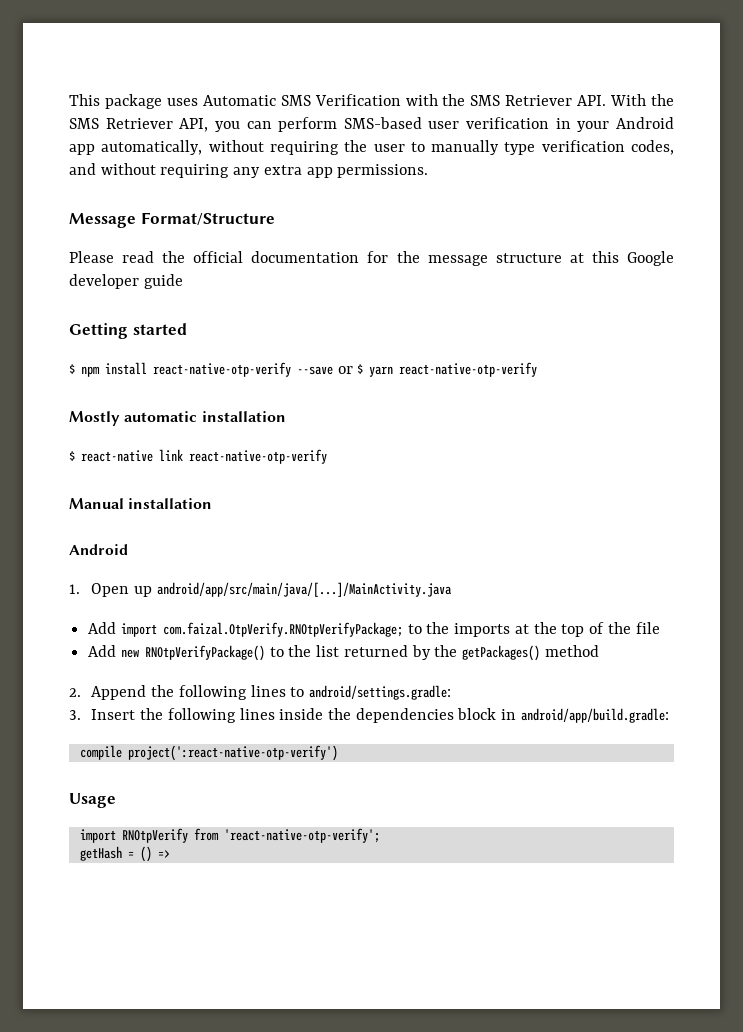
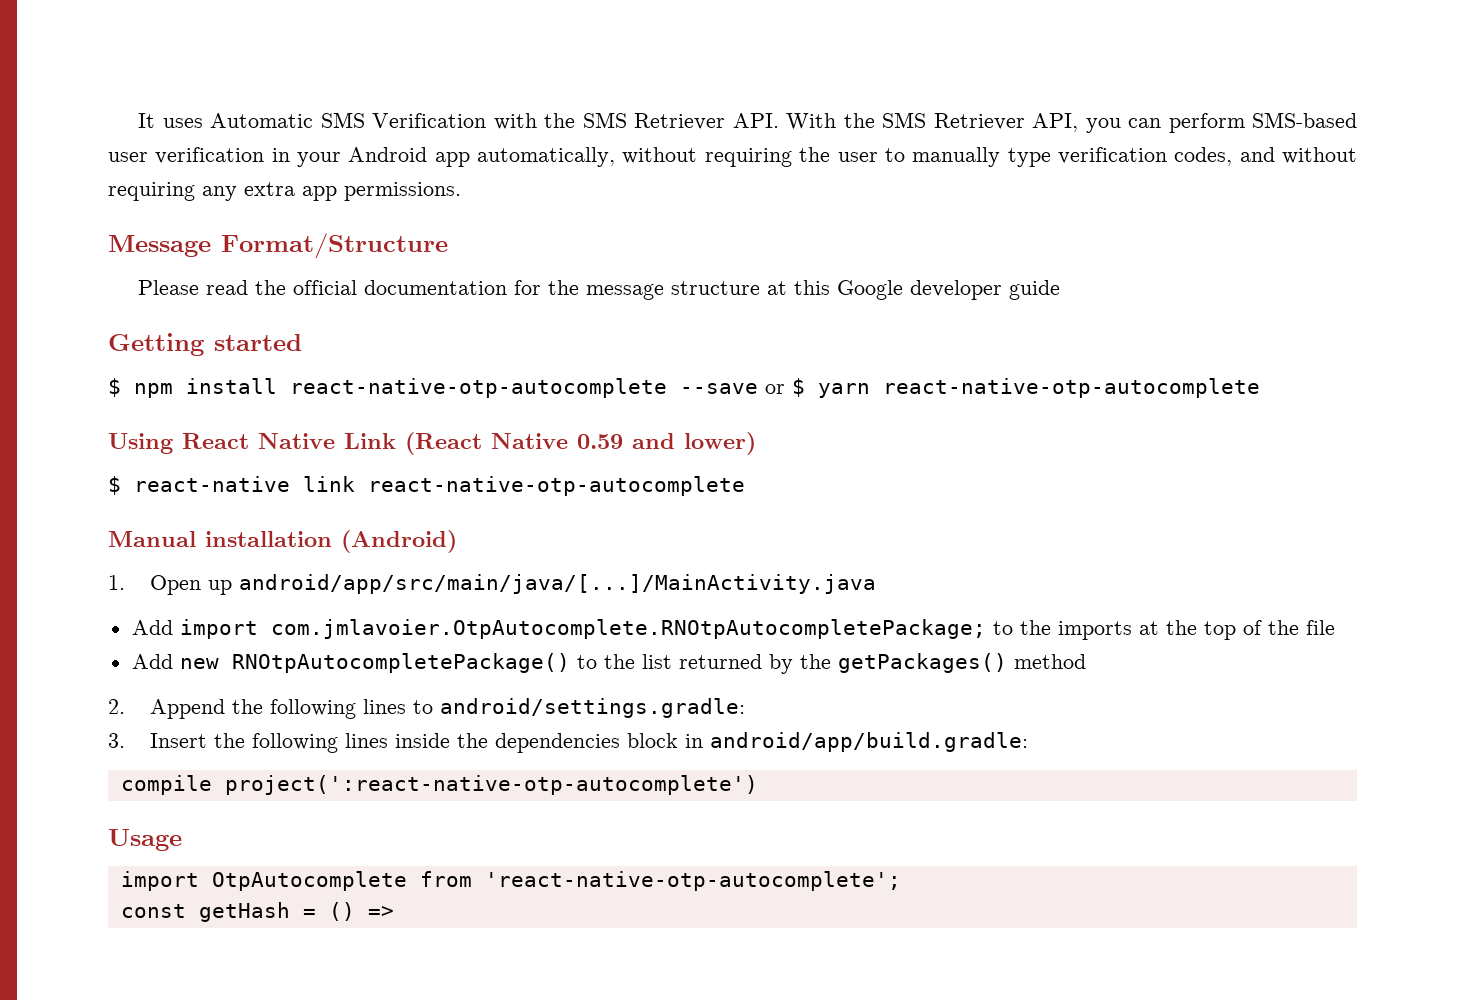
- This package uses Automatic SMS Verification with the SMS Retriever API. With the SMS Retriever API, you can perform SMS-based user verification in your Android app automatically, without requiring the user to manually type verification codes, and without requiring any extra app permissions.
+ It uses Automatic SMS Verification with the SMS Retriever API. With the SMS Retriever API, you can perform SMS-based user verification in your Android app automatically, without requiring the user to manually type verification codes, and without requiring any extra app permissions.
- $ npm install react-native-otp-verify --save or $ yarn react-native-otp-verify
- Mostly automatic installation
+ $ npm install react-native-otp-autocomplete --save or $ yarn react-native-otp-autocomplete
+ Using React Native Link (React Native 0.59 and lower)
- $ react-native link react-native-otp-verify
+ $ react-native link react-native-otp-autocomplete
- Manual installation
- Android
+ Manual installation (Android)
- Add import com.faizal.OtpVerify.RNOtpVerifyPackage; to the imports at the top of the file
+ Add import com.jmlavoier.OtpAutocomplete.RNOtpAutocompletePackage; to the imports at the top of the file
- Add new RNOtpVerifyPackage() to the list returned by the getPackages() method
+ Add new RNOtpAutocompletePackage() to the list returned by the getPackages() method
- compile project(':react-native-otp-verify')
+ compile project(':react-native-otp-autocomplete')
- import RNOtpVerify from 'react-native-otp-verify';
- getHash = () =>
+ import OtpAutocomplete from 'react-native-otp-autocomplete';
+ const getHash = () =>

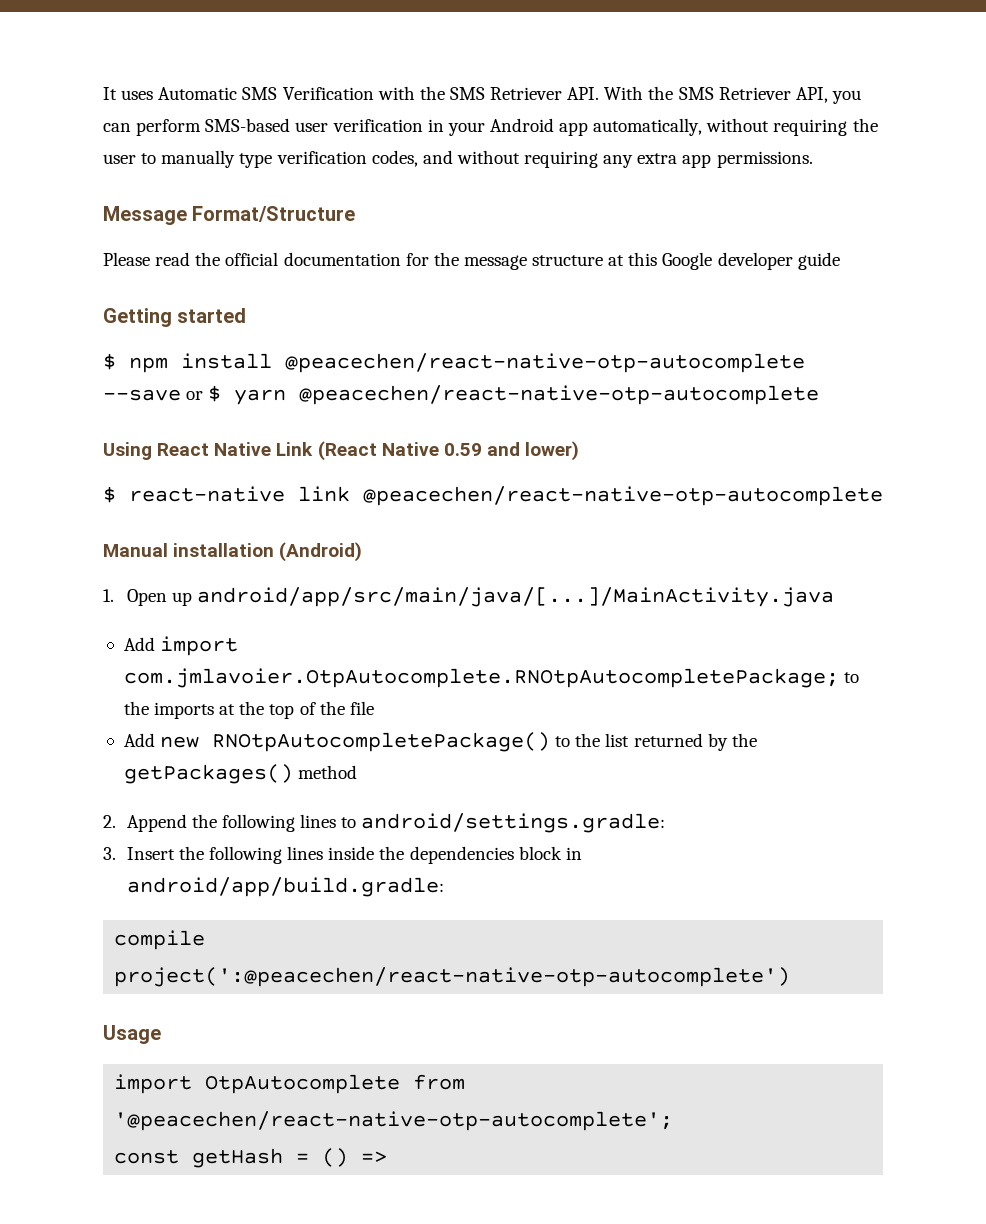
- $ npm install react-native-otp-autocomplete --save or $ yarn react-native-otp-autocomplete
+ $ npm install @peacechen/react-native-otp-autocomplete --save or $ yarn @peacechen/react-native-otp-autocomplete
- $ react-native link react-native-otp-autocomplete
+ $ react-native link @peacechen/react-native-otp-autocomplete
- compile project(':react-native-otp-autocomplete')
+ compile project(':@peacechen/react-native-otp-autocomplete')
- import OtpAutocomplete from 'react-native-otp-autocomplete';
+ import OtpAutocomplete from '@peacechen/react-native-otp-autocomplete';

